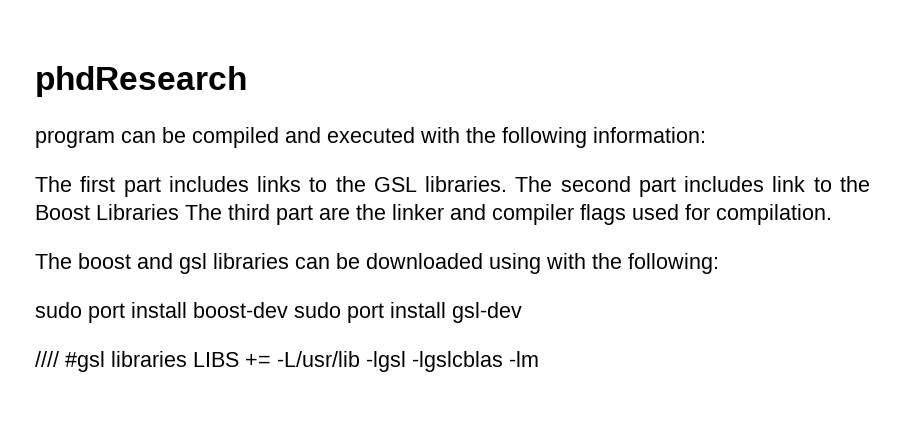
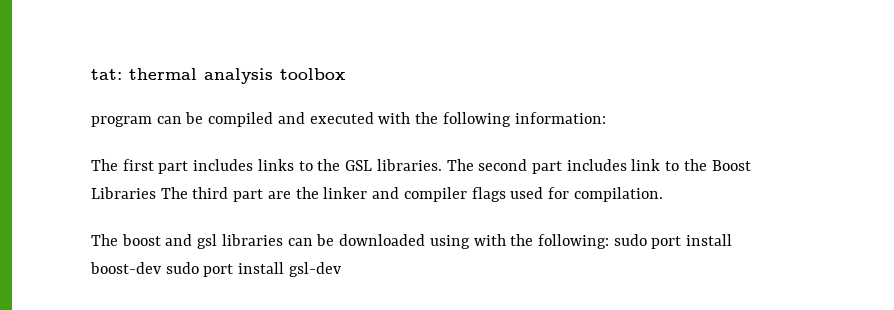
- phdResearch
+ tat: thermal analysis toolbox
- The boost and gsl libraries can be downloaded using with the following:
- sudo port install boost-dev sudo port install gsl-dev
+ The boost and gsl libraries can be downloaded using with the following: sudo port install boost-dev sudo port install gsl-dev
- //// #gsl libraries LIBS += -L/usr/lib -lgsl -lgslcblas -lm

